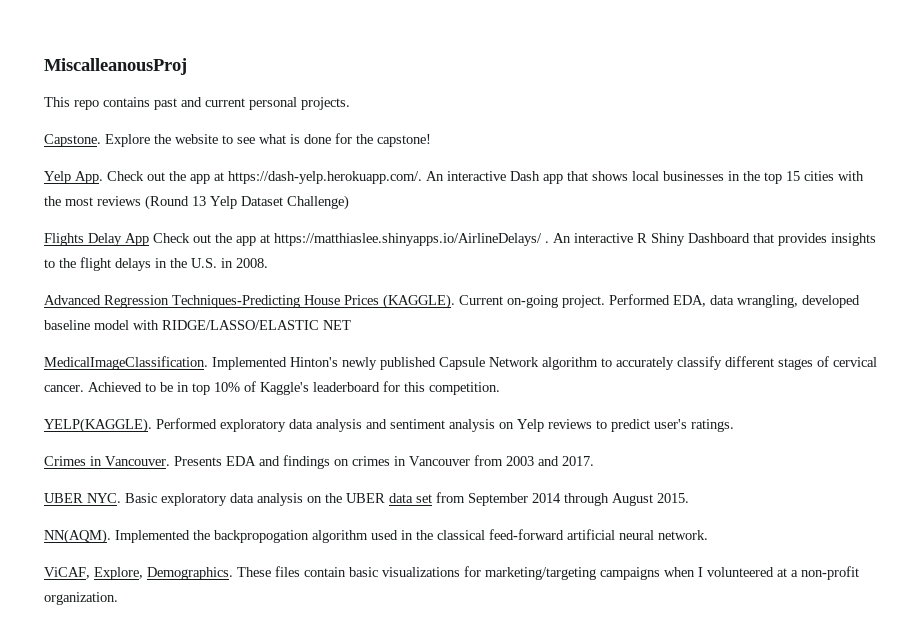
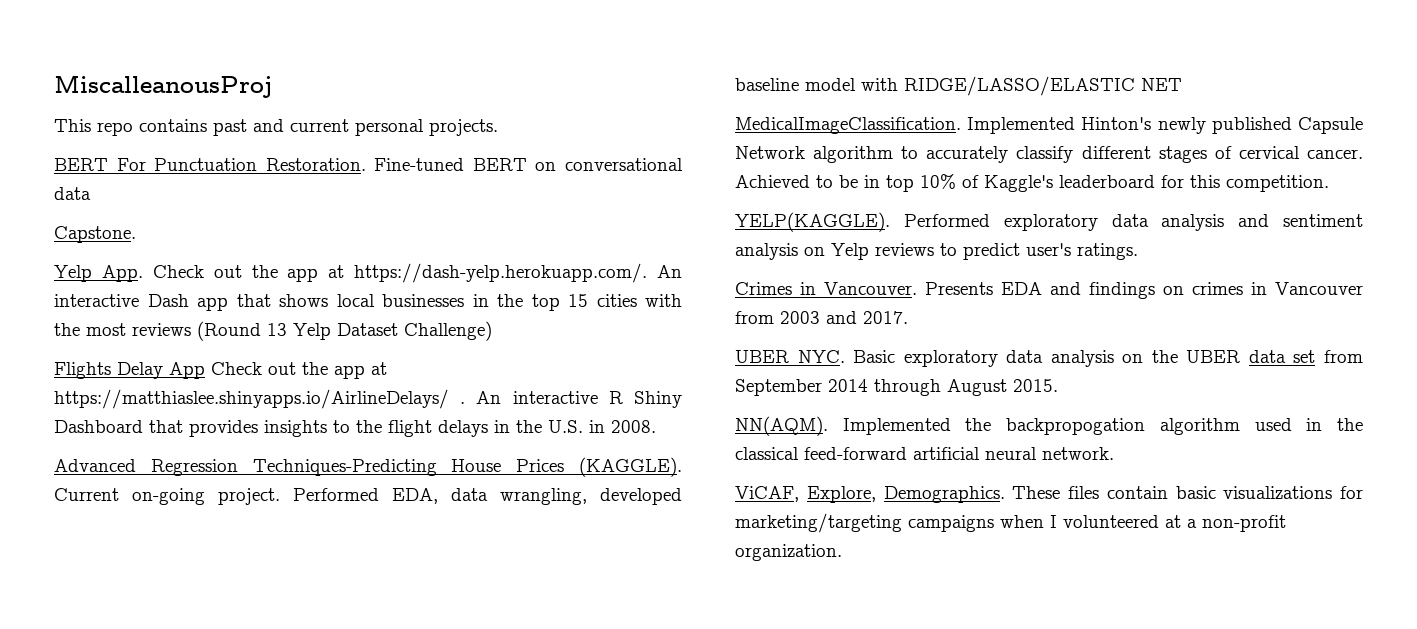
- Capstone. Explore the website to see what is done for the capstone!
+ BERT For Punctuation Restoration. Fine-tuned BERT on conversational data
+ Capstone.

